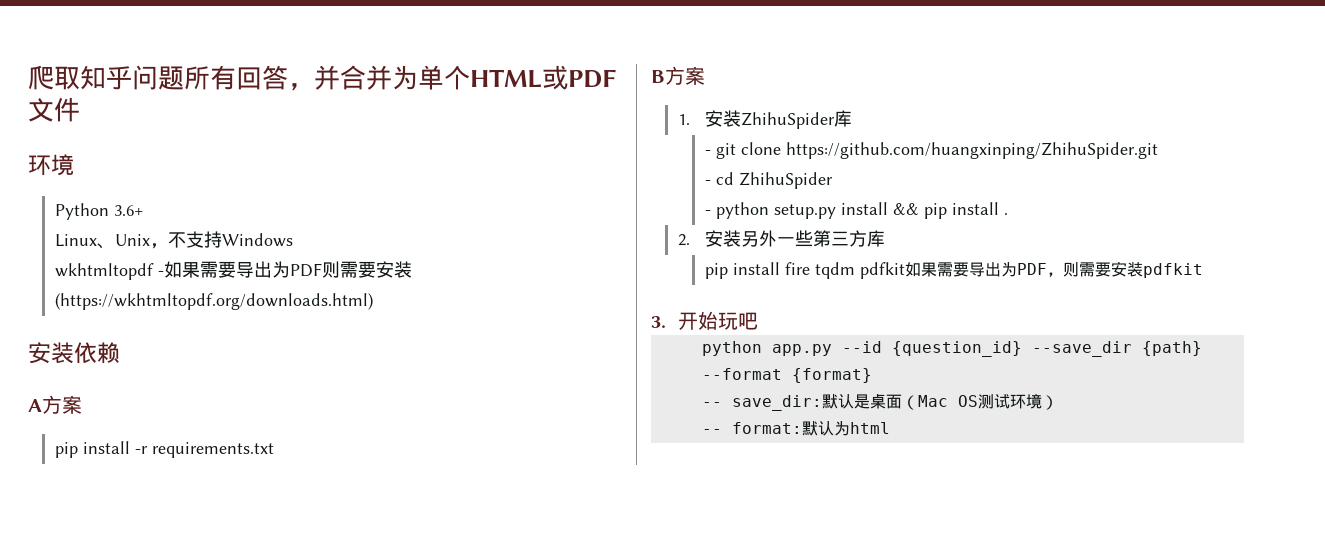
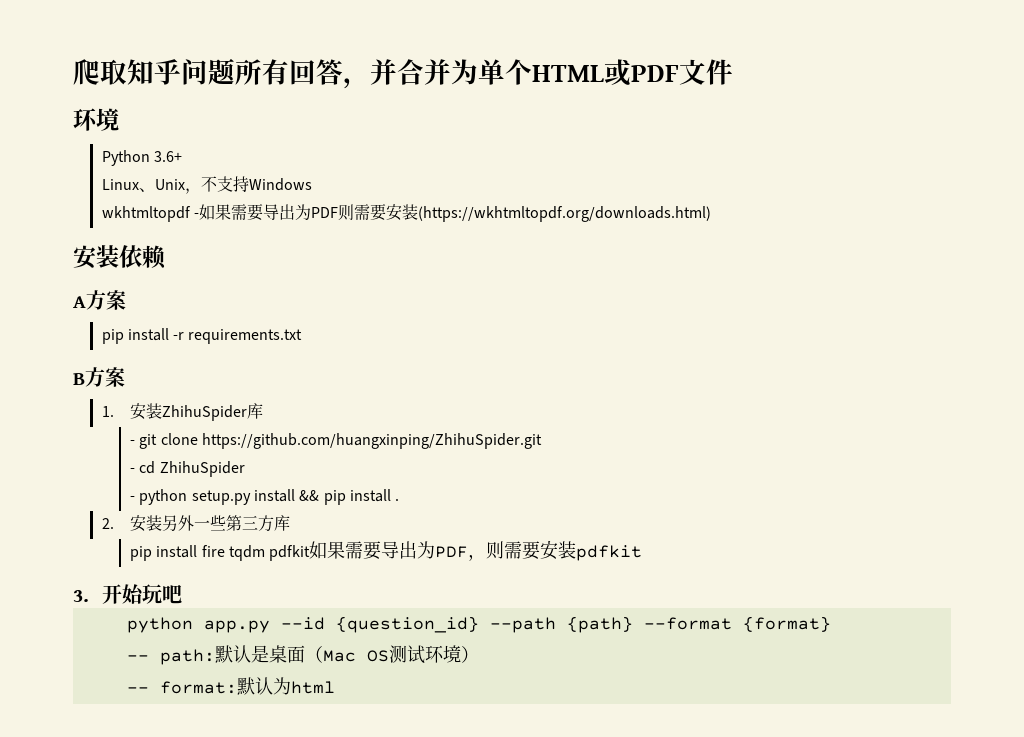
- python app.py --id {question_id} --save_dir {path} --format {format}
+ python app.py --id {question_id} --path {path} --format {format}
- -- save_dir:默认是桌面（Mac OS测试环境）
+ -- path:默认是桌面（Mac OS测试环境）

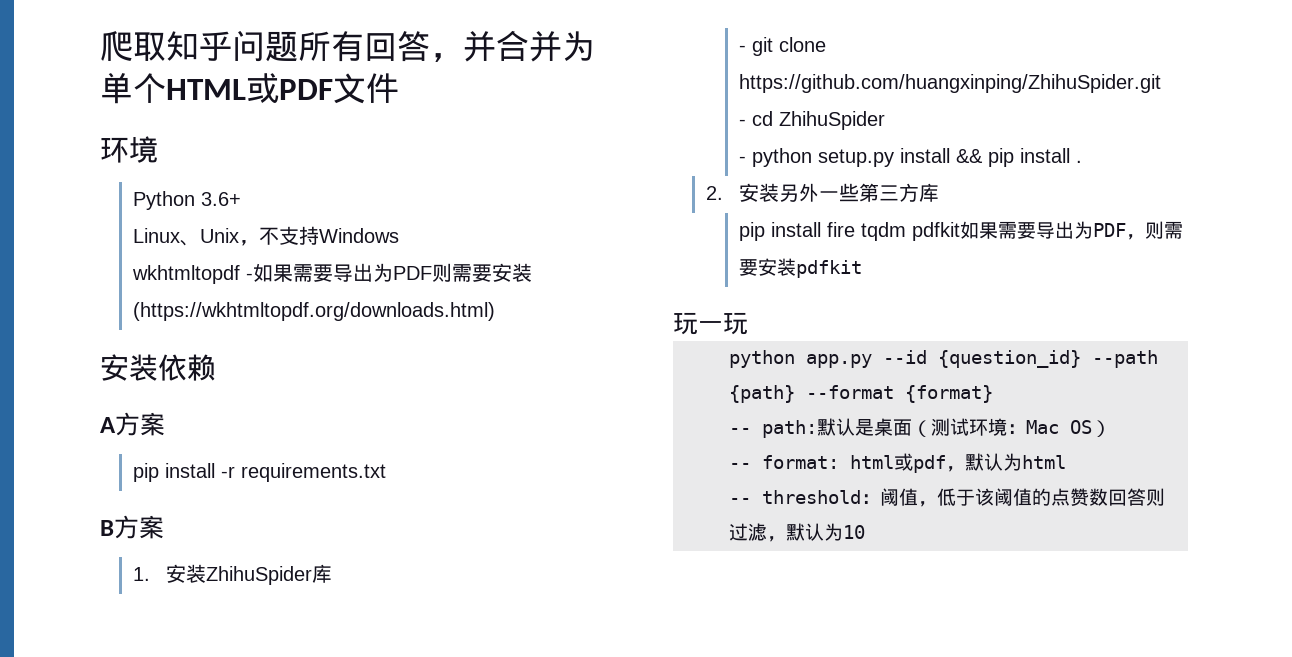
- 3.开始玩吧
+ 玩一玩
- -- path:默认是桌面（Mac OS测试环境）
+ -- path:默认是桌面（测试环境：Mac OS）
- -- format:默认为html
+ -- format: html或pdf，默认为html
+ -- threshold：阈值，低于该阈值的点赞数回答则过滤，默认为10

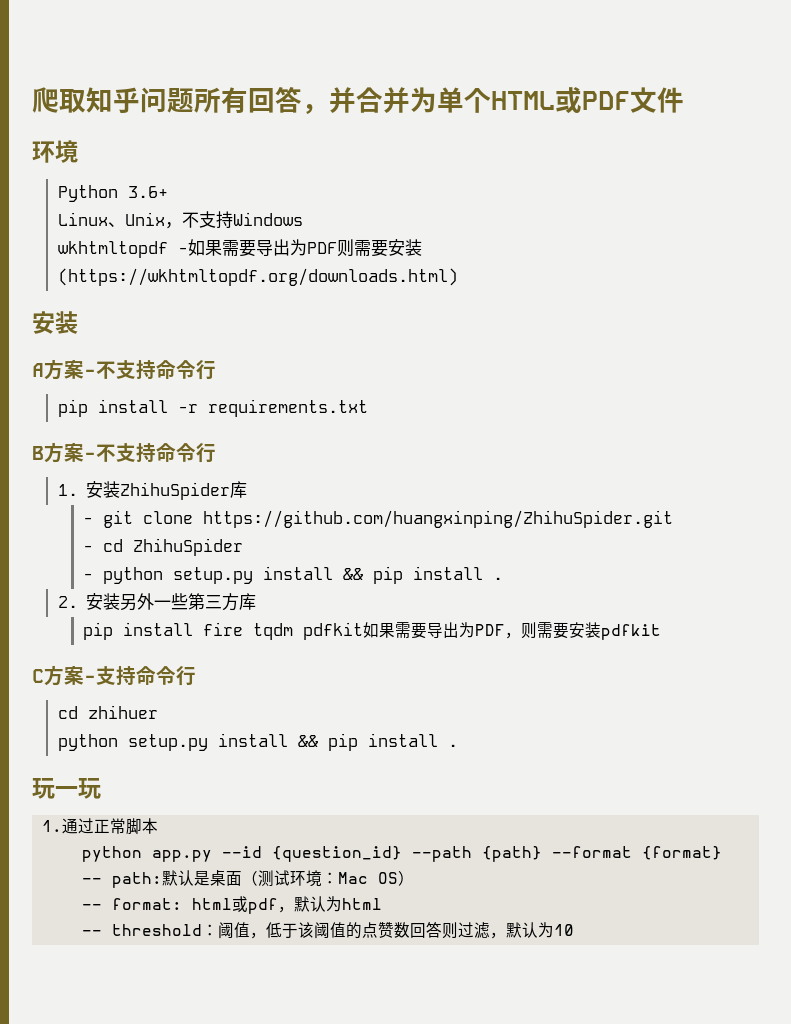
  wkhtmltopdf -如果需要导出为PDF则需要安装(https://wkhtmltopdf.org/downloads.html)
- 安装依赖
+ 安装
- A方案
+ A方案-不支持命令行
- B方案
+ B方案-不支持命令行
+ C方案-支持命令行
+ cd zhihuer
+ python setup.py install && pip install .
  玩一玩
+ 1.通过正常脚本

